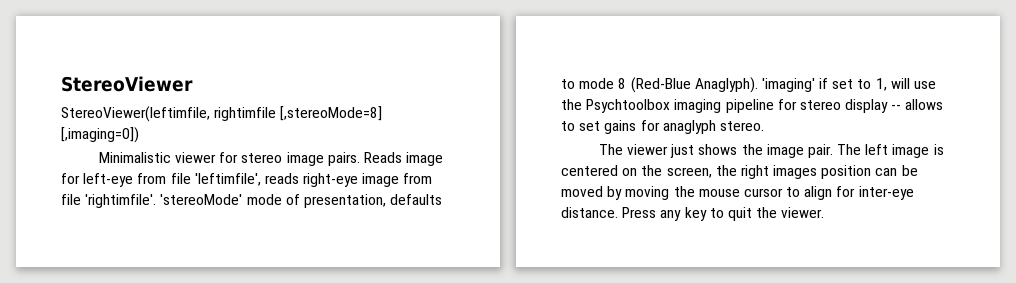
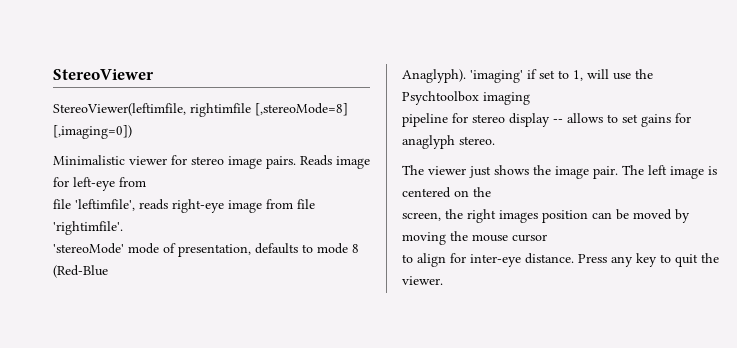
- Reads image for left-eye from file 'leftimfile', reads right-eye image from file 'rightimfile'. 'stereoMode' mode of presentation, defaults to mode 8 (Red-Blue Anaglyph).
+ Reads image for left-eye from
+ file 'leftimfile', reads right-eye image from file 'rightimfile'.
+ 'stereoMode' mode of presentation, defaults to mode 8 (Red-Blue
+ Anaglyph).
- 'imaging' if set to 1, will use the Psychtoolbox imaging pipeline for stereo display -- allows to set gains for anaglyph stereo.
+ 'imaging' if set to 1, will use the Psychtoolbox imaging
+ pipeline for stereo display -- allows to set gains for anaglyph stereo.
- The left image is centered on the screen, the right images position can be moved by moving the mouse cursor to align for inter-eye distance.
+ The left image is centered on the
+ screen, the right images position can be moved by moving the mouse cursor
+ to align for inter-eye distance.

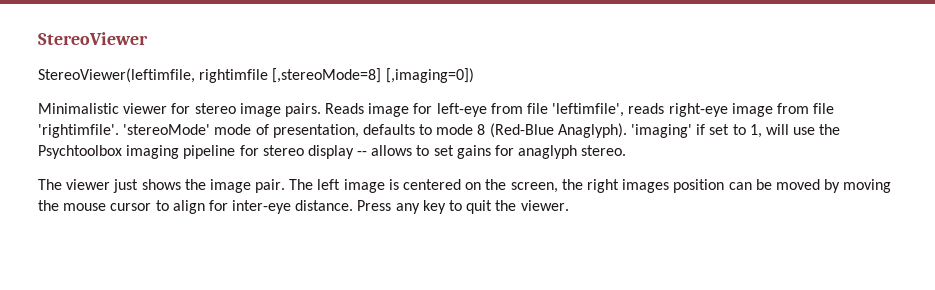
- Reads image for left-eye from
- file 'leftimfile', reads right-eye image from file 'rightimfile'.
- 'stereoMode' mode of presentation, defaults to mode 8 (Red-Blue
- Anaglyph).
+ Reads image for left-eye from file 'leftimfile', reads right-eye image from file 'rightimfile'. 'stereoMode' mode of presentation, defaults to mode 8 (Red-Blue Anaglyph).
- 'imaging' if set to 1, will use the Psychtoolbox imaging
- pipeline for stereo display -- allows to set gains for anaglyph stereo.
+ 'imaging' if set to 1, will use the Psychtoolbox imaging pipeline for stereo display -- allows to set gains for anaglyph stereo.
- The left image is centered on the
- screen, the right images position can be moved by moving the mouse cursor
- to align for inter-eye distance.
+ The left image is centered on the screen, the right images position can be moved by moving the mouse cursor to align for inter-eye distance.

